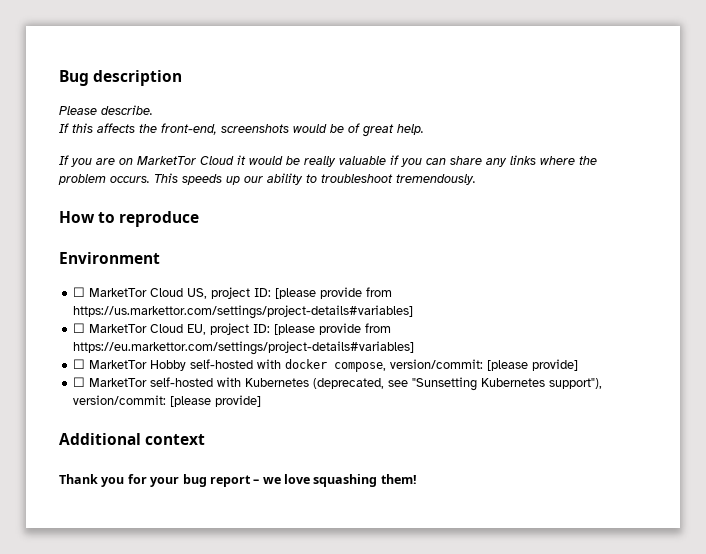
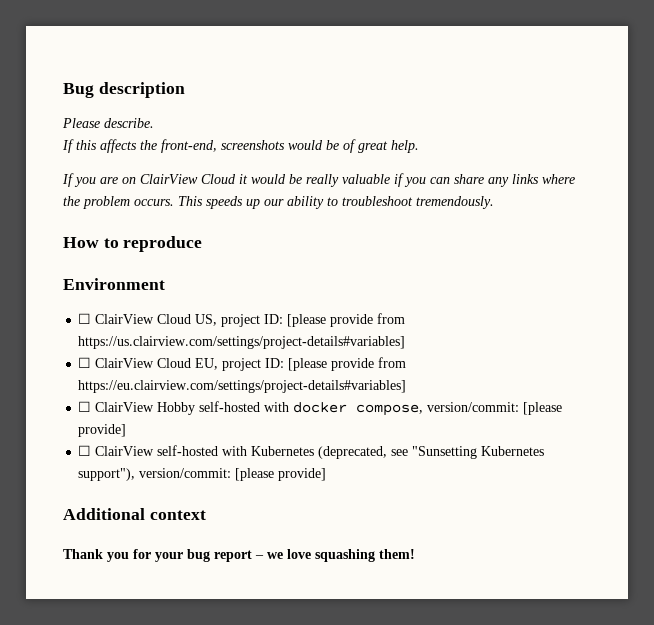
- If you are on MarketTor Cloud it would be really valuable if you can share any links where the problem occurs.
+ If you are on ClairView Cloud it would be really valuable if you can share any links where the problem occurs.
- ☐ MarketTor Cloud US, project ID: [please provide from https://us.markettor.com/settings/project-details#variables]
- ☐ MarketTor Cloud EU, project ID: [please provide from https://eu.markettor.com/settings/project-details#variables]
- ☐ MarketTor Hobby self-hosted with docker compose, version/commit: [please provide]
+ ☐ ClairView Cloud US, project ID: [please provide from https://us.clairview.com/settings/project-details#variables]
+ ☐ ClairView Cloud EU, project ID: [please provide from https://eu.clairview.com/settings/project-details#variables]
+ ☐ ClairView Hobby self-hosted with docker compose, version/commit: [please provide]
- ☐ MarketTor self-hosted with Kubernetes (deprecated, see "Sunsetting Kubernetes support"), version/commit: [please provide]
+ ☐ ClairView self-hosted with Kubernetes (deprecated, see "Sunsetting Kubernetes support"), version/commit: [please provide]

